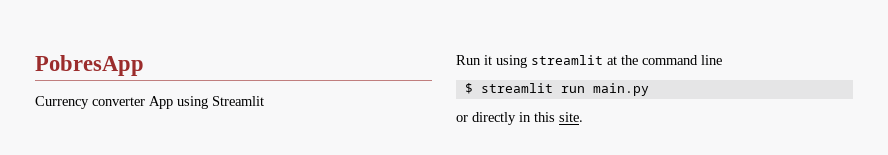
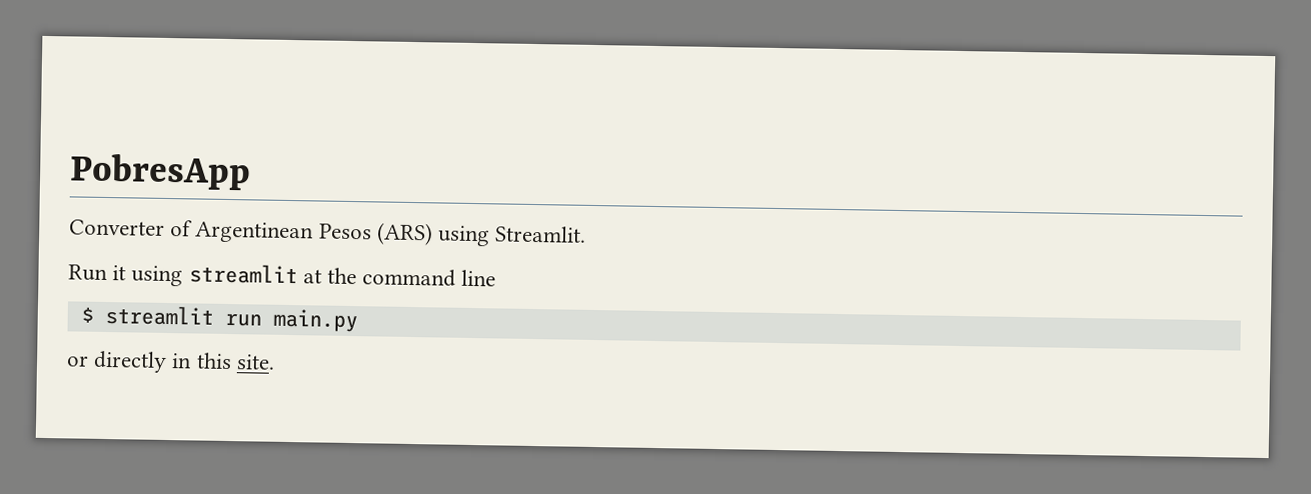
- Currency converter App using Streamlit
+ Converter of Argentinean Pesos (ARS) using Streamlit.

